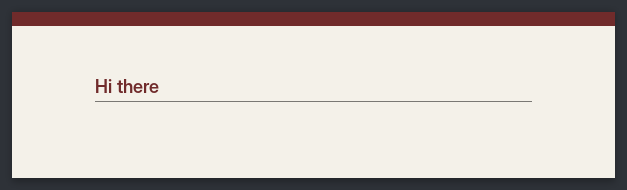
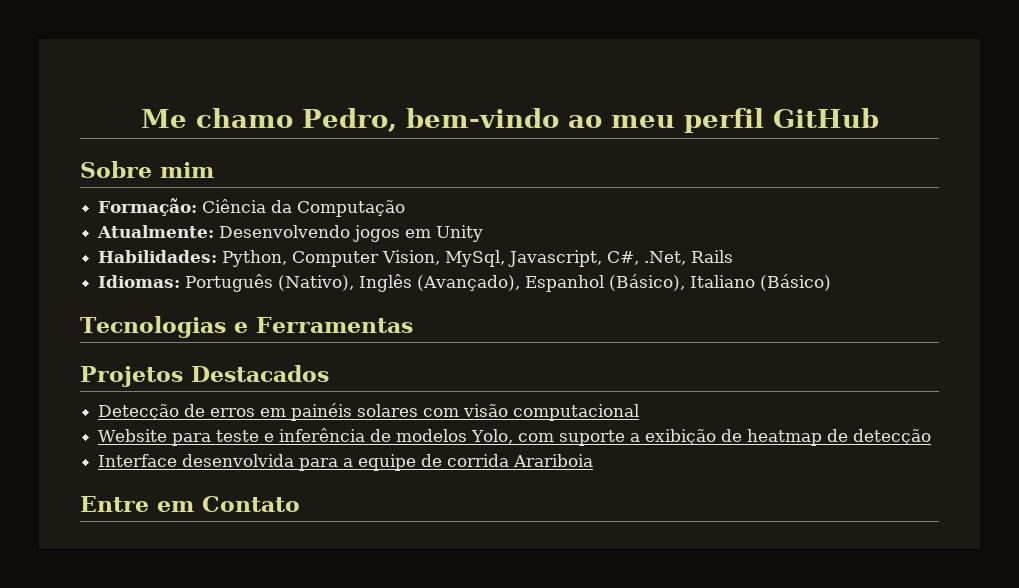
- Hi there
+ Me chamo Pedro, bem-vindo ao meu perfil GitHub
+ Sobre mim
+ Formação: Ciência da Computação
+ Atualmente: Desenvolvendo jogos em Unity
+ Habilidades: Python, Computer Vision, MySql, Javascript, C#, .Net, Rails
+ Idiomas: Português (Nativo), Inglês (Avançado), Espanhol (Básico), Italiano (Básico)
+ Tecnologias e Ferramentas
+ Projetos Destacados
+ Detecção de erros em painéis solares com visão computacional
+ Website para teste e inferência de modelos Yolo, com suporte a exibição de heatmap de detecção
+ Interface desenvolvida para a equipe de corrida Arariboia
+ Entre em Contato

